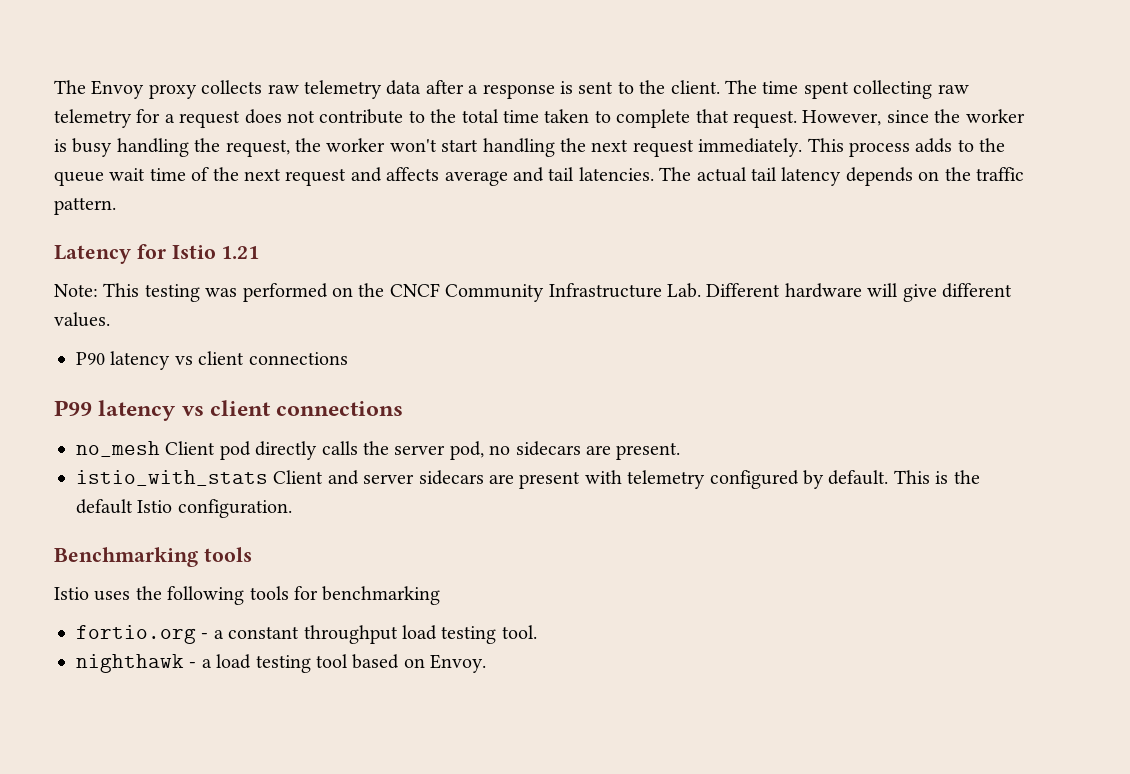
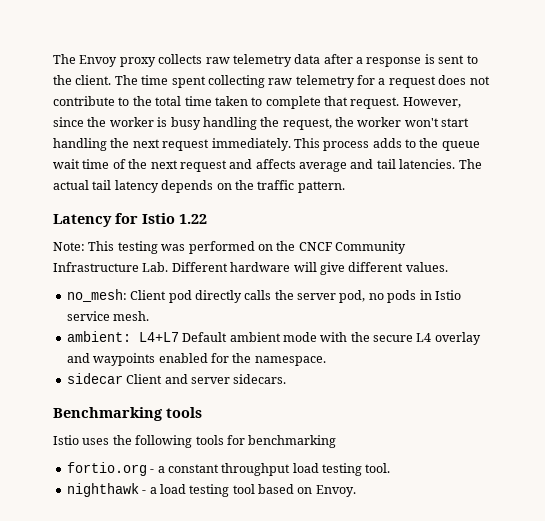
- Latency for Istio 1.21
+ Latency for Istio 1.22
- P90 latency vs client connections
- P99 latency vs client connections
- no_mesh Client pod directly calls the server pod, no sidecars are present.
- istio_with_stats Client and server sidecars are present with telemetry configured by default. This is the default Istio configuration.
+ no_mesh: Client pod directly calls the server pod, no pods in Istio service mesh.
+ ambient: L4+L7 Default ambient mode with the secure L4 overlay and waypoints enabled for the namespace.
+ sidecar Client and server sidecars.

